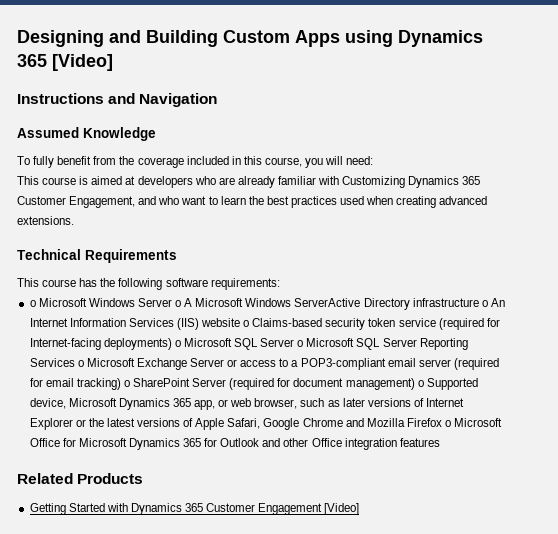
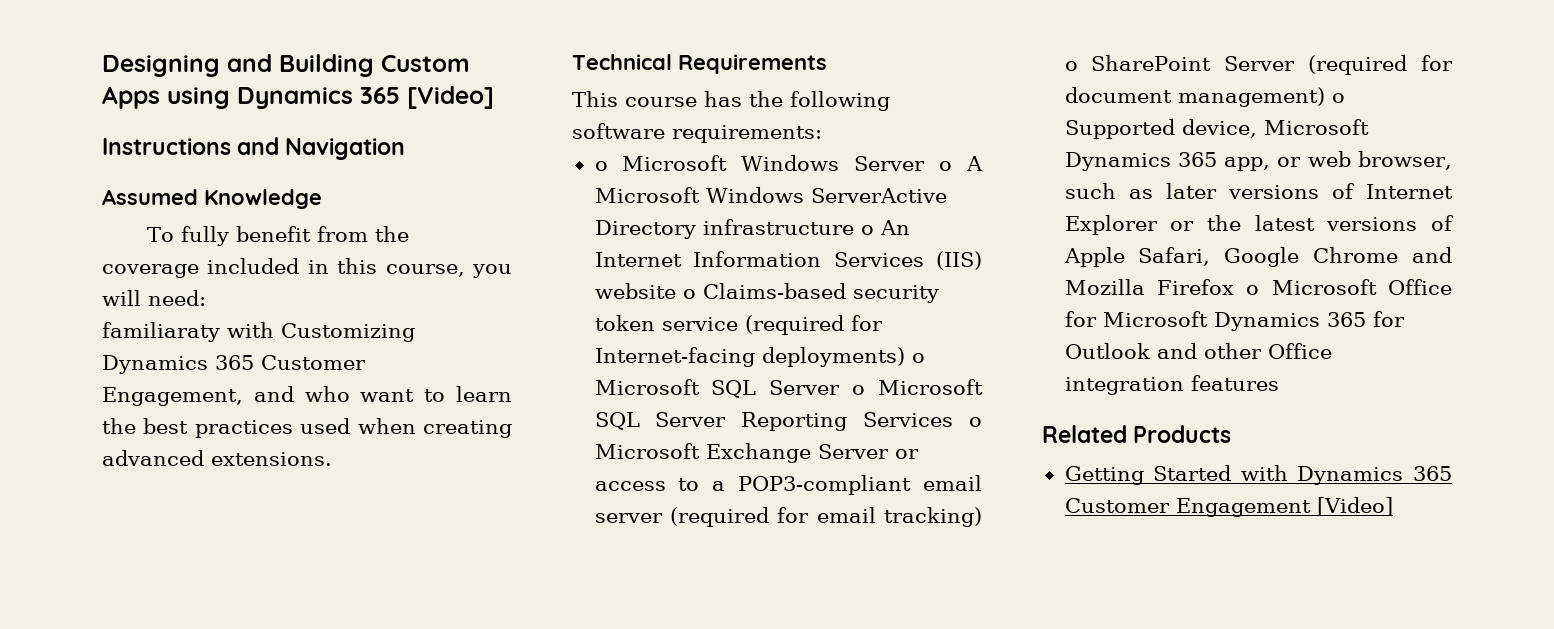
- This course is aimed at developers who are already familiar with Customizing Dynamics 365 Customer Engagement, and who want to learn the best practices used when creating advanced extensions.
+ familiaraty with Customizing Dynamics 365 Customer Engagement, and who want to learn the best practices used when creating advanced extensions.

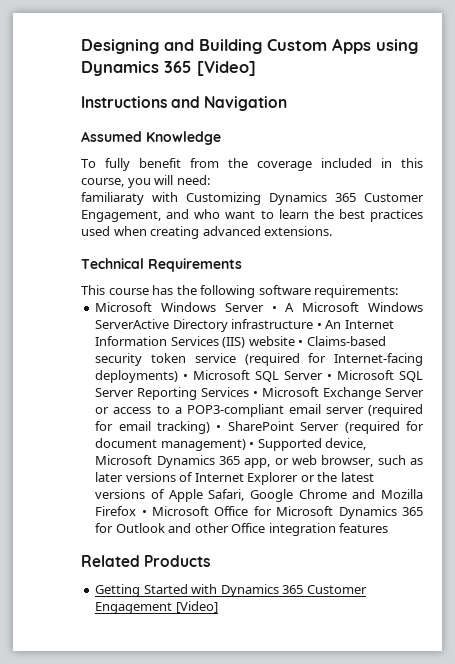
- o Microsoft Windows Server o A Microsoft Windows ServerActive Directory infrastructure o An Internet Information Services (IIS) website o Claims-based security token service (required for Internet-facing deployments) o Microsoft SQL Server o Microsoft SQL Server Reporting Services o Microsoft Exchange Server or access to a POP3-compliant email server (required for email tracking) o SharePoint Server (required for document management) o Supported device, Microsoft Dynamics 365 app, or web browser, such as later versions of Internet Explorer or the latest versions of Apple Safari, Google Chrome and Mozilla Firefox o Microsoft Office for Microsoft Dynamics 365 for Outlook and other Office integration features
+ Microsoft Windows Server • A Microsoft Windows ServerActive Directory infrastructure • An Internet Information Services (IIS) website • Claims-based security token service (required for Internet-facing deployments) • Microsoft SQL Server • Microsoft SQL Server Reporting Services • Microsoft Exchange Server or access to a POP3-compliant email server (required for email tracking) • SharePoint Server (required for document management) • Supported device, Microsoft Dynamics 365 app, or web browser, such as later versions of Internet Explorer or the latest versions of Apple Safari, Google Chrome and Mozilla Firefox • Microsoft Office for Microsoft Dynamics 365 for Outlook and other Office integration features

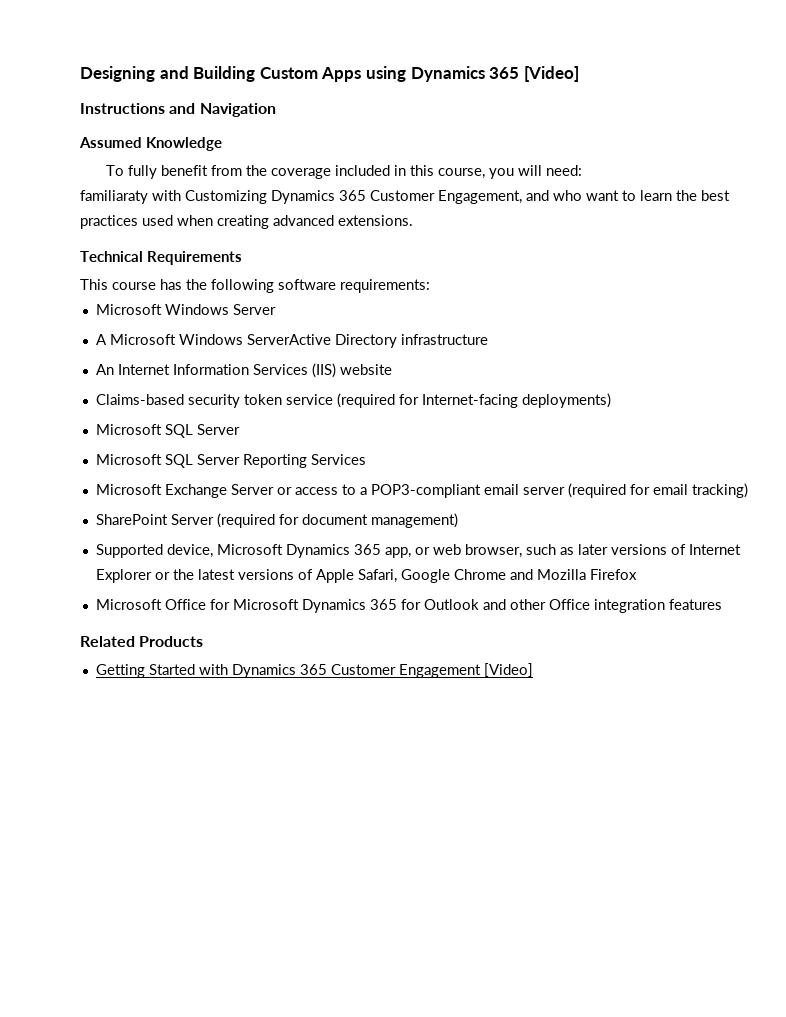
- Microsoft Windows Server • A Microsoft Windows ServerActive Directory infrastructure • An Internet Information Services (IIS) website • Claims-based security token service (required for Internet-facing deployments) • Microsoft SQL Server • Microsoft SQL Server Reporting Services • Microsoft Exchange Server or access to a POP3-compliant email server (required for email tracking) • SharePoint Server (required for document management) • Supported device, Microsoft Dynamics 365 app, or web browser, such as later versions of Internet Explorer or the latest versions of Apple Safari, Google Chrome and Mozilla Firefox • Microsoft Office for Microsoft Dynamics 365 for Outlook and other Office integration features
+ Microsoft Windows Server
+ A Microsoft Windows ServerActive Directory infrastructure
+ An Internet Information Services (IIS) website
+ Claims-based security token service (required for Internet-facing deployments)
+ Microsoft SQL Server
+ Microsoft SQL Server Reporting Services
+ Microsoft Exchange Server or access to a POP3-compliant email server (required for email tracking)
+ SharePoint Server (required for document management)
+ Supported device, Microsoft Dynamics 365 app, or web browser, such as later versions of Internet Explorer or the latest versions of Apple Safari, Google Chrome and Mozilla Firefox
+ Microsoft Office for Microsoft Dynamics 365 for Outlook and other Office integration features

